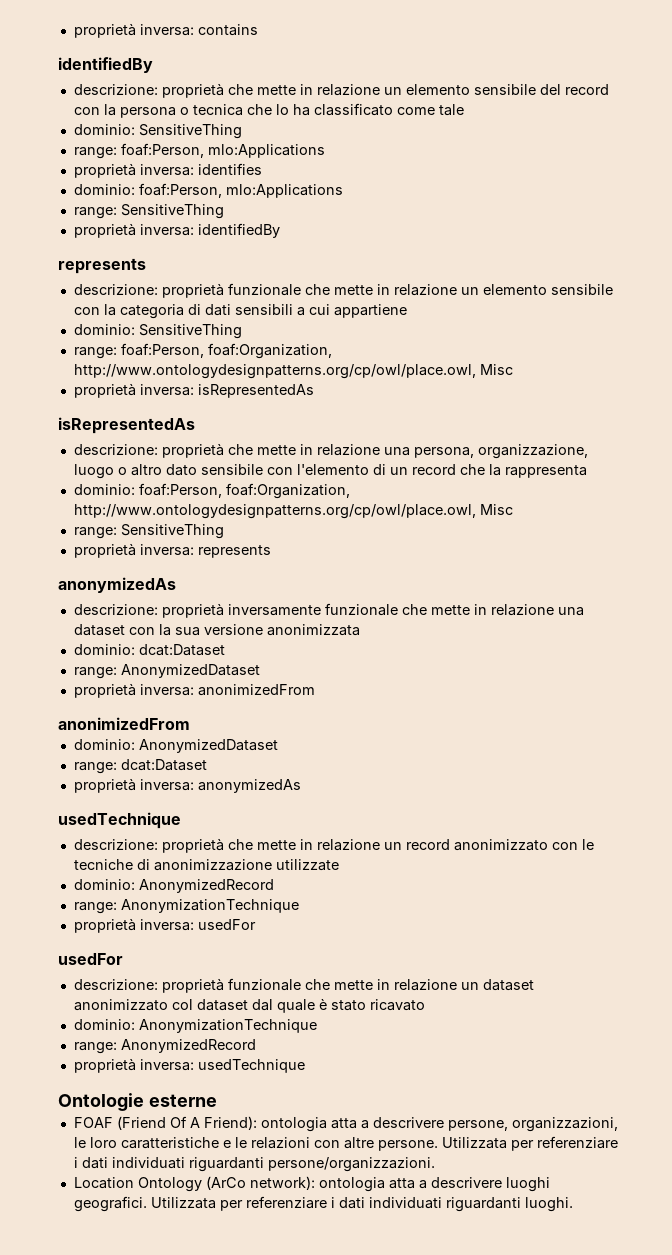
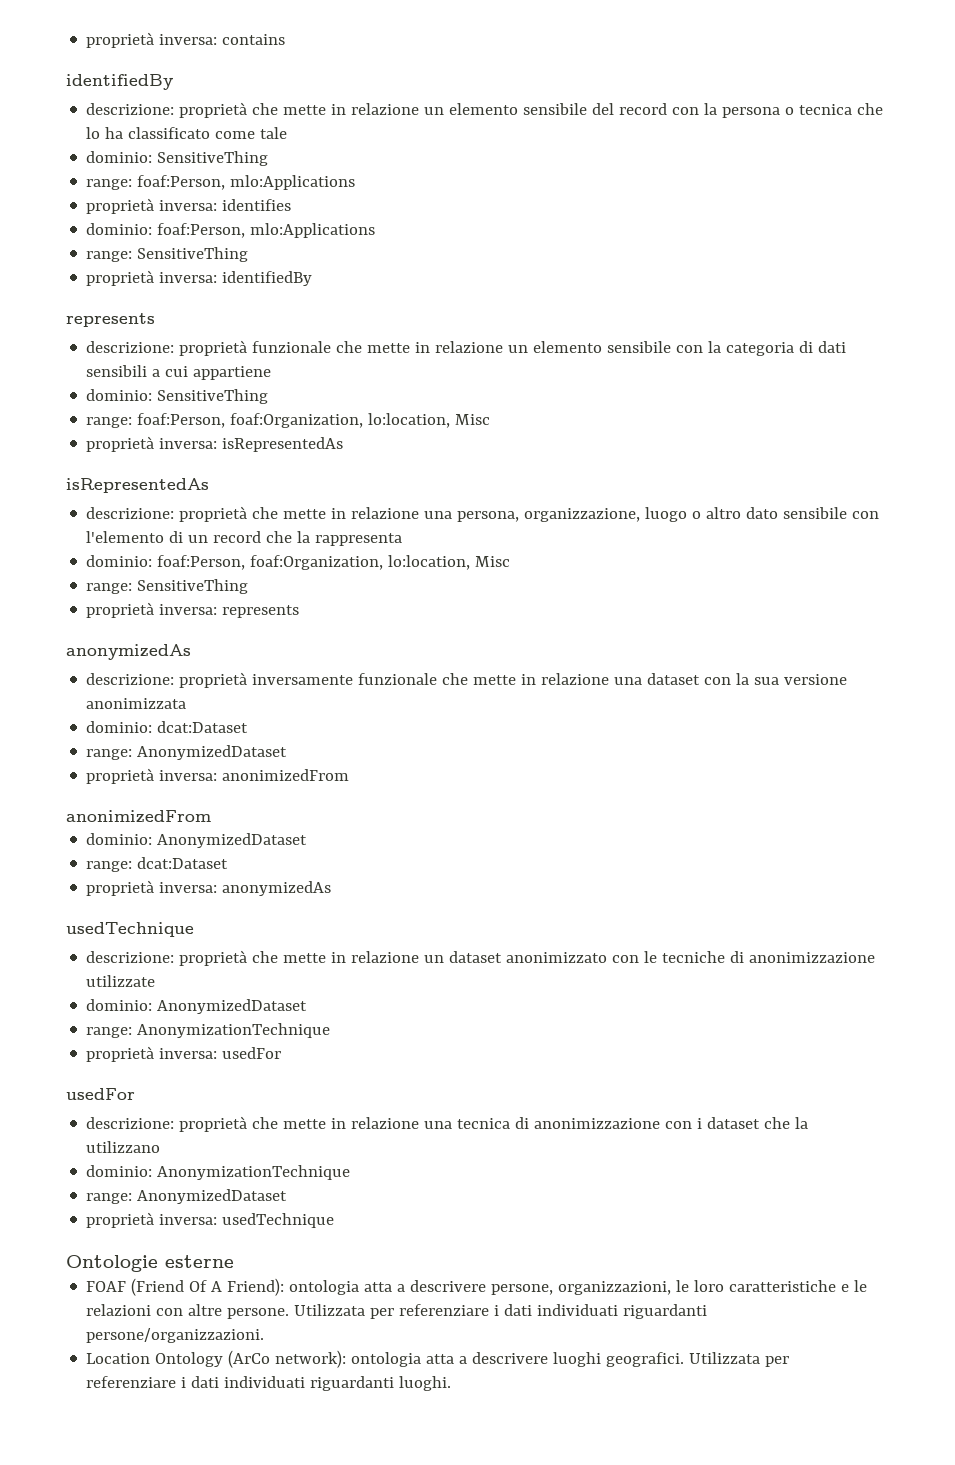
- range: foaf:Person, foaf:Organization, http://www.ontologydesignpatterns.org/cp/owl/place.owl, Misc
+ range: foaf:Person, foaf:Organization, lo:location, Misc
- dominio: foaf:Person, foaf:Organization, http://www.ontologydesignpatterns.org/cp/owl/place.owl, Misc
+ dominio: foaf:Person, foaf:Organization, lo:location, Misc
- descrizione: proprietà che mette in relazione un record anonimizzato con le tecniche di anonimizzazione utilizzate
- dominio: AnonymizedRecord
+ descrizione: proprietà che mette in relazione un dataset anonimizzato con le tecniche di anonimizzazione utilizzate
+ dominio: AnonymizedDataset
- descrizione: proprietà funzionale che mette in relazione un dataset anonimizzato col dataset dal quale è stato ricavato
+ descrizione: proprietà che mette in relazione una tecnica di anonimizzazione con i dataset che la utilizzano
  dominio: AnonymizationTechnique
- range: AnonymizedRecord
+ range: AnonymizedDataset

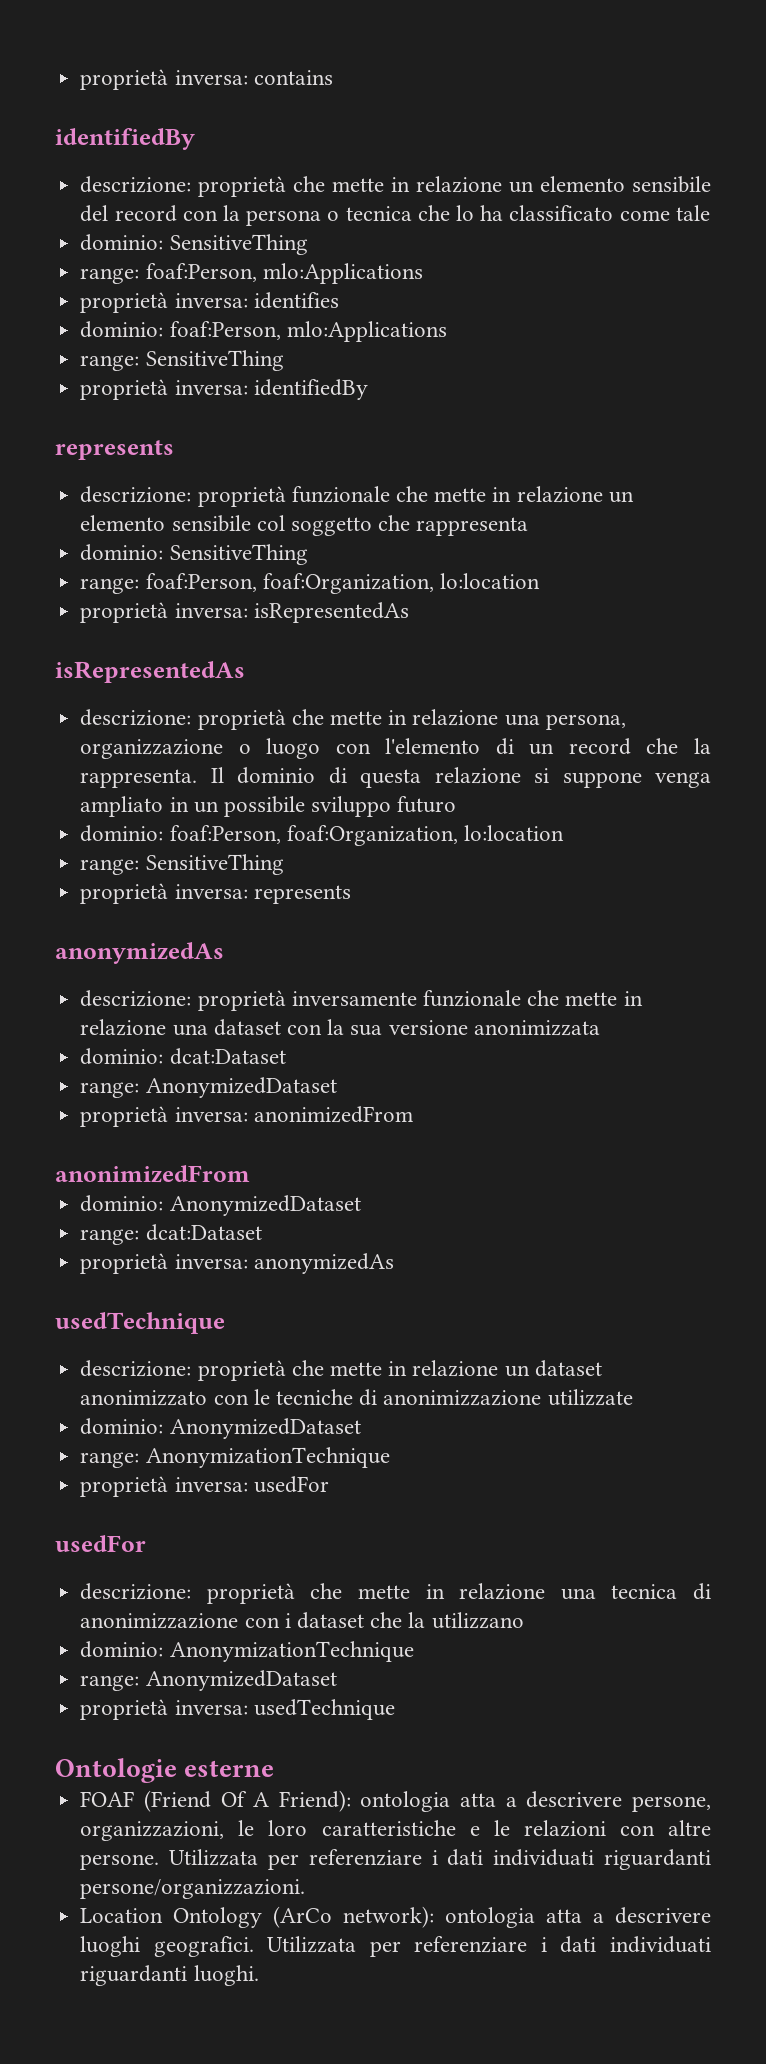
- descrizione: proprietà funzionale che mette in relazione un elemento sensibile con la categoria di dati sensibili a cui appartiene
+ descrizione: proprietà funzionale che mette in relazione un elemento sensibile col soggetto che rappresenta
- range: foaf:Person, foaf:Organization, lo:location, Misc
+ range: foaf:Person, foaf:Organization, lo:location
- descrizione: proprietà che mette in relazione una persona, organizzazione, luogo o altro dato sensibile con l'elemento di un record che la rappresenta
+ descrizione: proprietà che mette in relazione una persona, organizzazione o luogo con l'elemento di un record che la rappresenta. Il dominio di questa relazione si suppone venga ampliato in un possibile sviluppo futuro
- dominio: foaf:Person, foaf:Organization, lo:location, Misc
+ dominio: foaf:Person, foaf:Organization, lo:location

